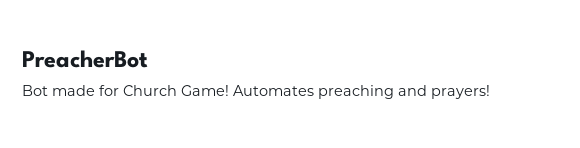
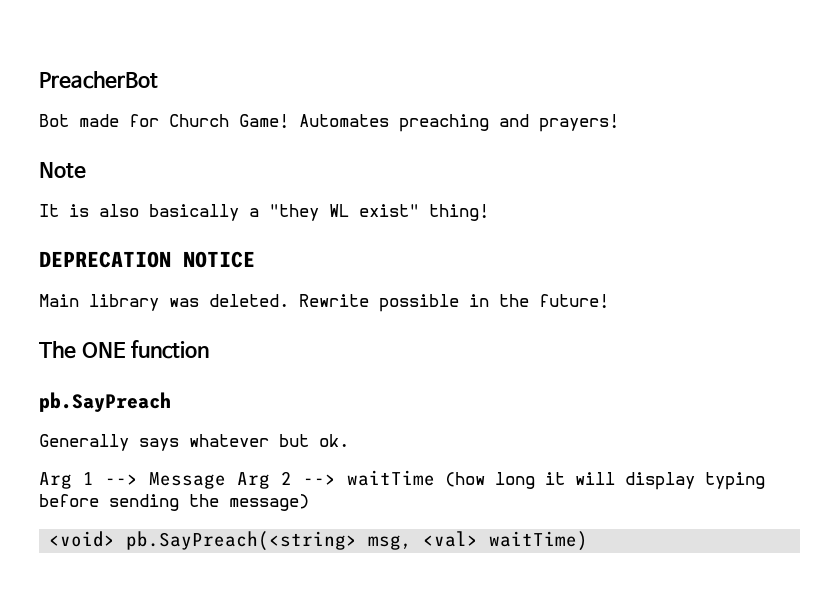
+ Note
+ It is also basically a "they WL exist" thing!
+ DEPRECATION NOTICE
+ Main library was deleted. Rewrite possible in the future!
+ The ONE function
+ pb.SayPreach
+ Generally says whatever but ok.
+ Arg 1 --> Message Arg 2 --> waitTime (how long it will display typing before sending the message)
+ <void> pb.SayPreach(<string> msg, <val> waitTime)

